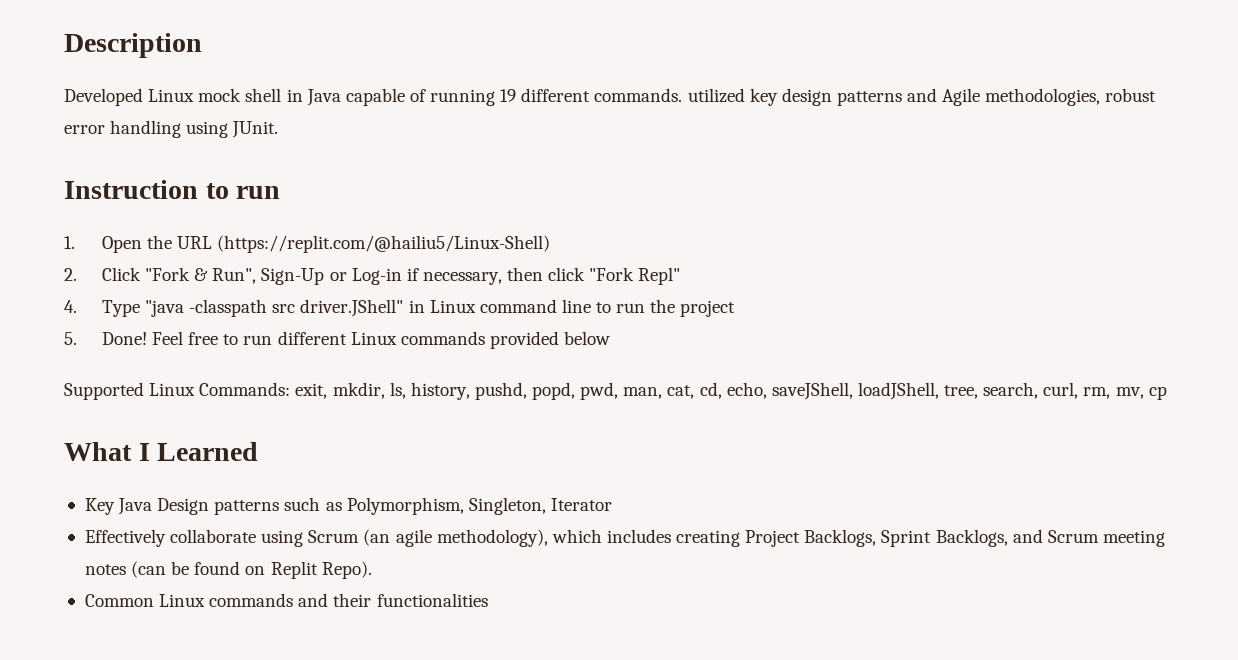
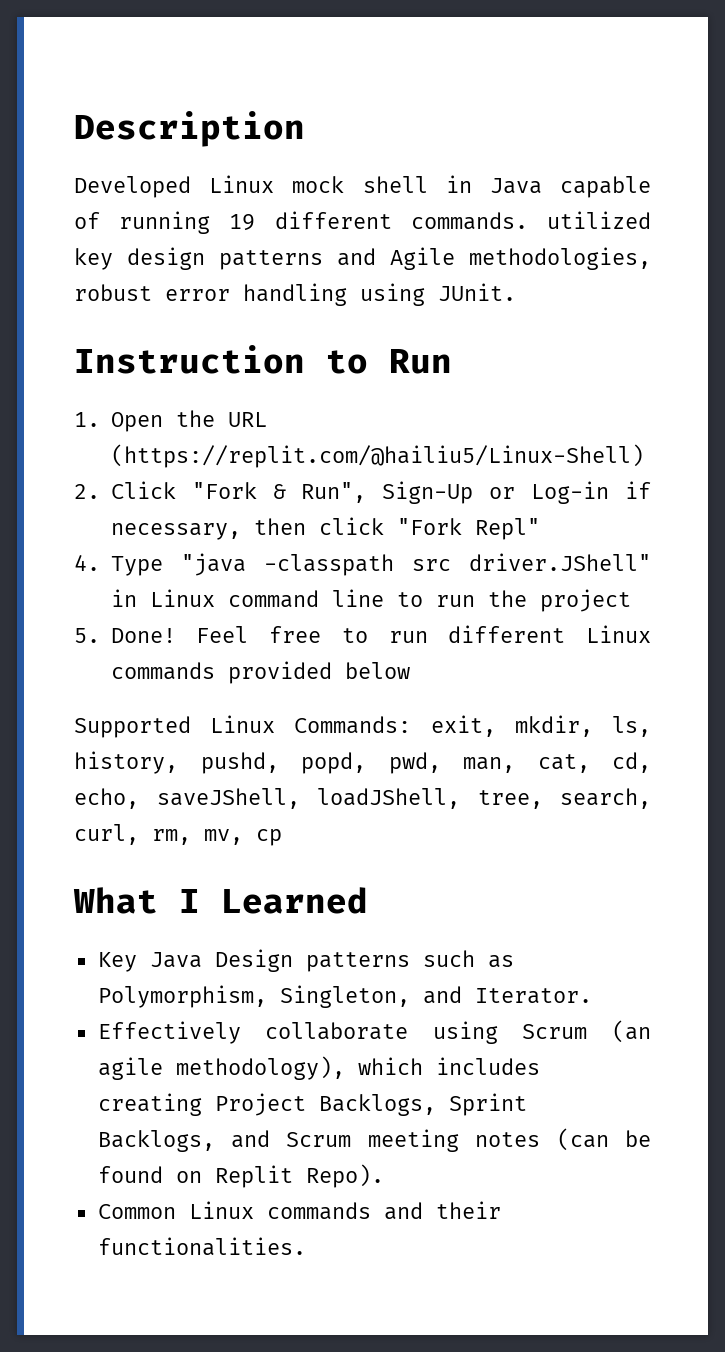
- Instruction to run
+ Instruction to Run
- Key Java Design patterns such as Polymorphism, Singleton, Iterator
+ Key Java Design patterns such as Polymorphism, Singleton, and Iterator.
- Common Linux commands and their functionalities
+ Common Linux commands and their functionalities.

